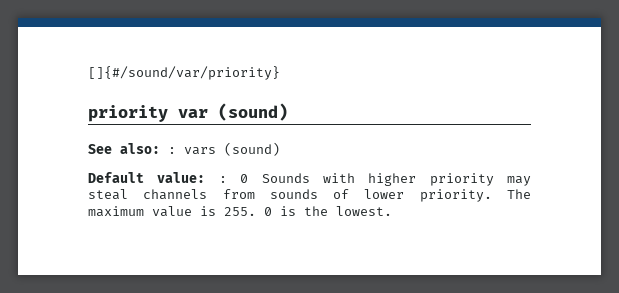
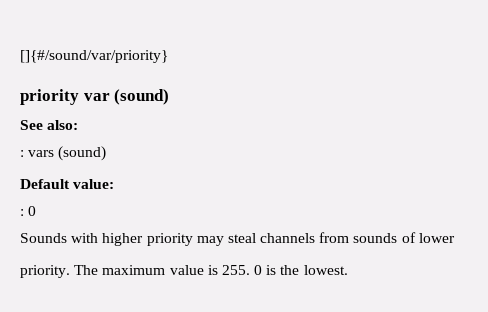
- See also: : vars (sound)
+ See also:
+ : vars (sound)
- Default value: : 0 Sounds with higher priority may steal channels from sounds of lower priority.
+ Default value:
+ : 0
+ Sounds with higher priority may steal channels from sounds of lower
+ priority.

